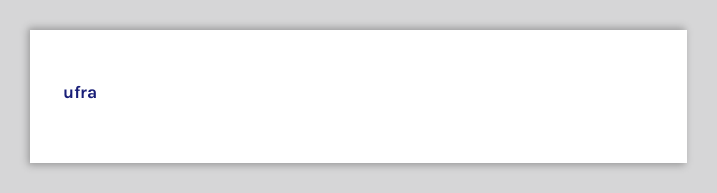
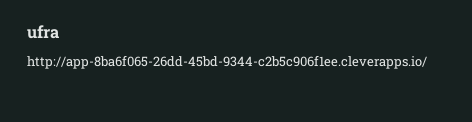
+ http://app-8ba6f065-26dd-45bd-9344-c2b5c906f1ee.cleverapps.io/

